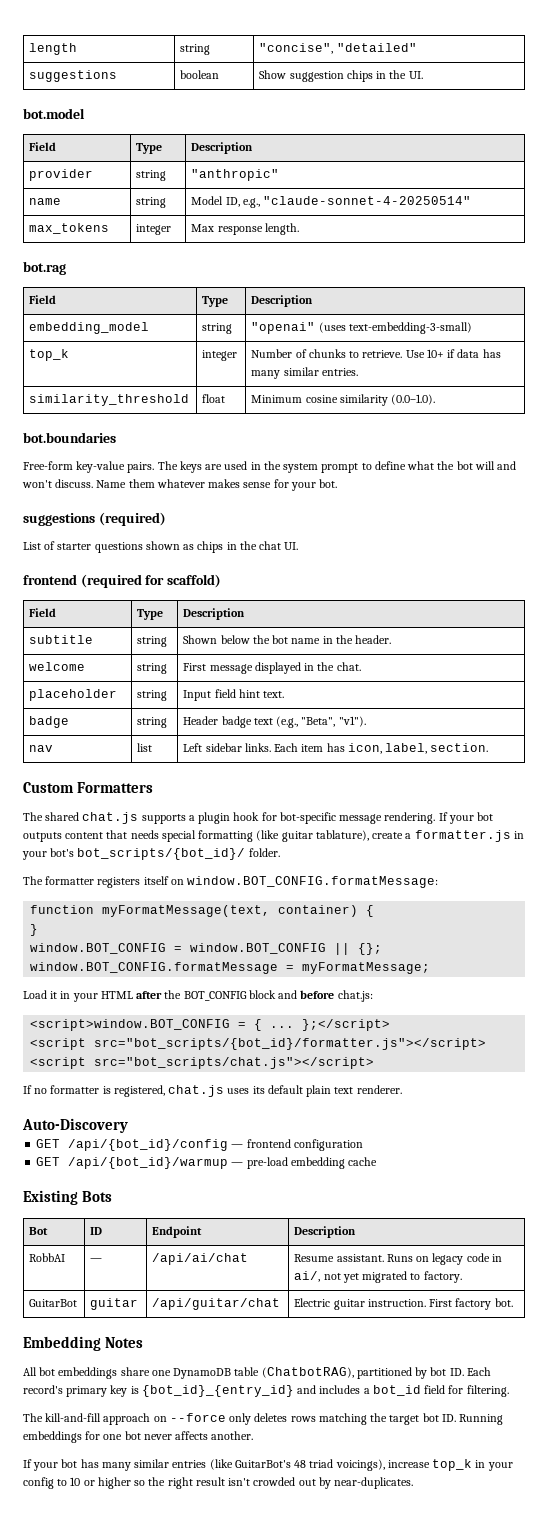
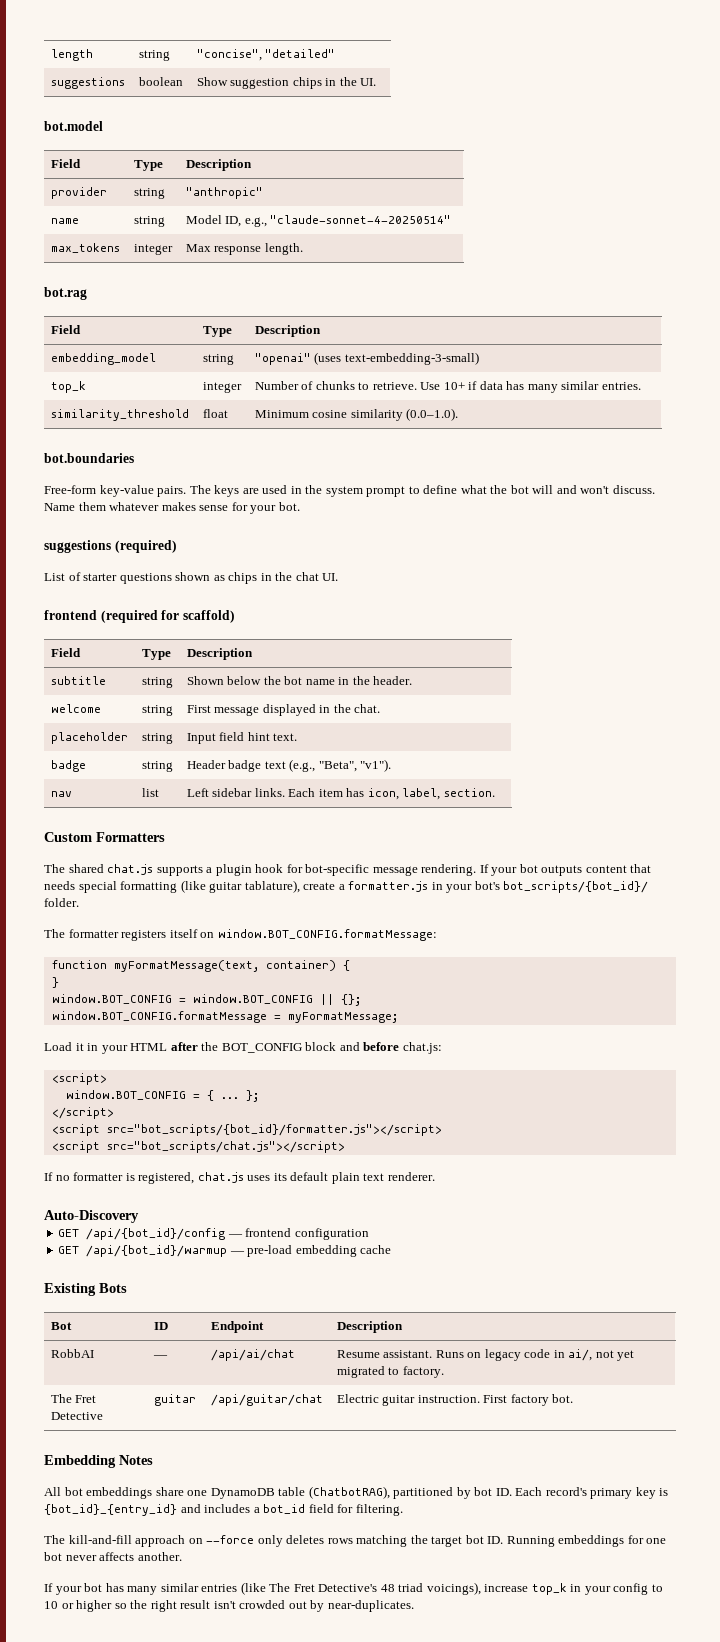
- <script>window.BOT_CONFIG = { ...
+ <script>
+ window.BOT_CONFIG = { ...
- };</script>
+ };
+ </script>
- GuitarBot | guitar | /api/guitar/chat | Electric guitar instruction. First factory bot.
+ The Fret Detective | guitar | /api/guitar/chat | Electric guitar instruction. First factory bot.
- If your bot has many similar entries (like GuitarBot's 48 triad voicings), increase top_k in your config to 10 or higher so the right result isn't crowded out by near-duplicates.
+ If your bot has many similar entries (like The Fret Detective's 48 triad voicings), increase top_k in your config to 10 or higher so the right result isn't crowded out by near-duplicates.

